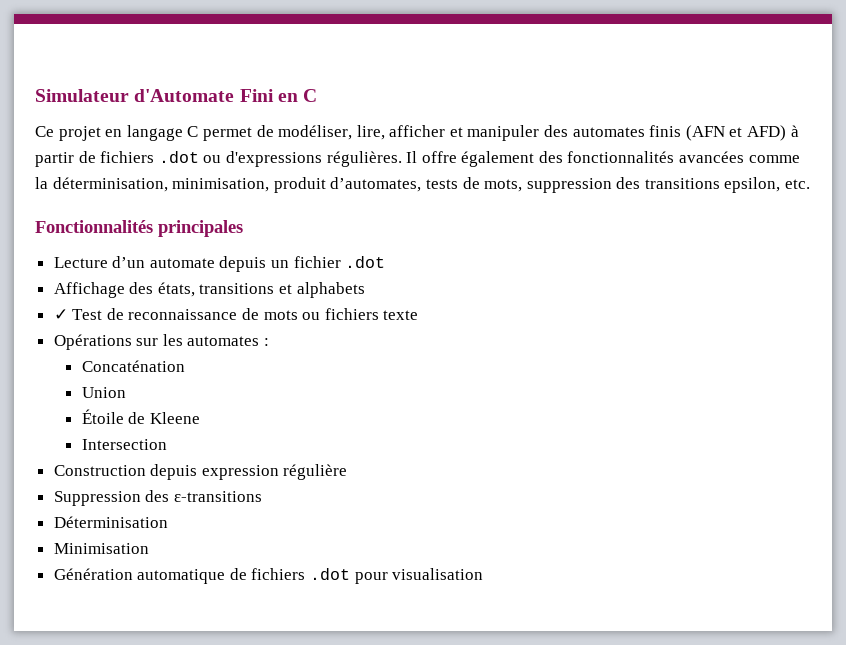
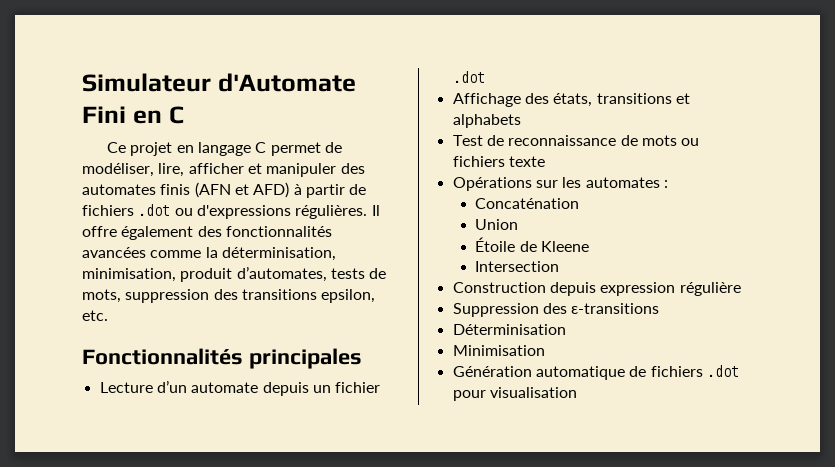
- ✓ Test de reconnaissance de mots ou fichiers texte
+ Test de reconnaissance de mots ou fichiers texte

